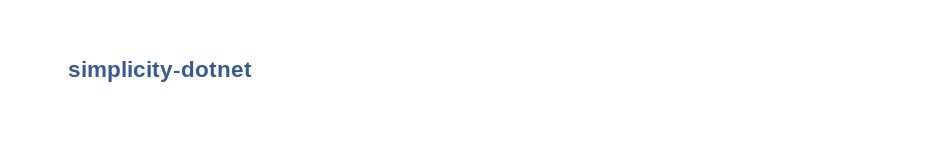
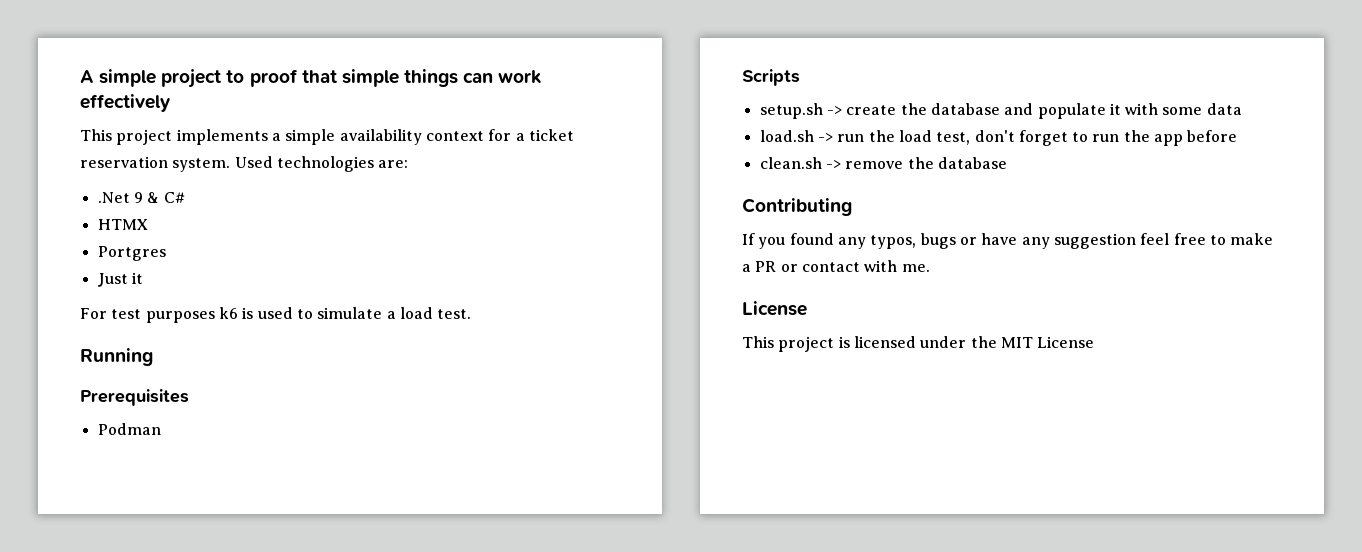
- simplicity-dotnet
+ A simple project to proof that simple things can work effectively
+ This project implements a simple availability context for a ticket reservation system. Used technologies are:
+ .Net 9 & C#
+ HTMX
+ Portgres
+ Just it
+ For test purposes k6 is used to simulate a load test.
+ Running
+ Prerequisites
+ Podman
+ Scripts
+ setup.sh -> create the database and populate it with some data
+ load.sh -> run the load test, don't forget to run the app before
+ clean.sh -> remove the database
+ Contributing
+ If you found any typos, bugs or have any suggestion feel free to make a PR or contact with me.
+ License
+ This project is licensed under the MIT License

